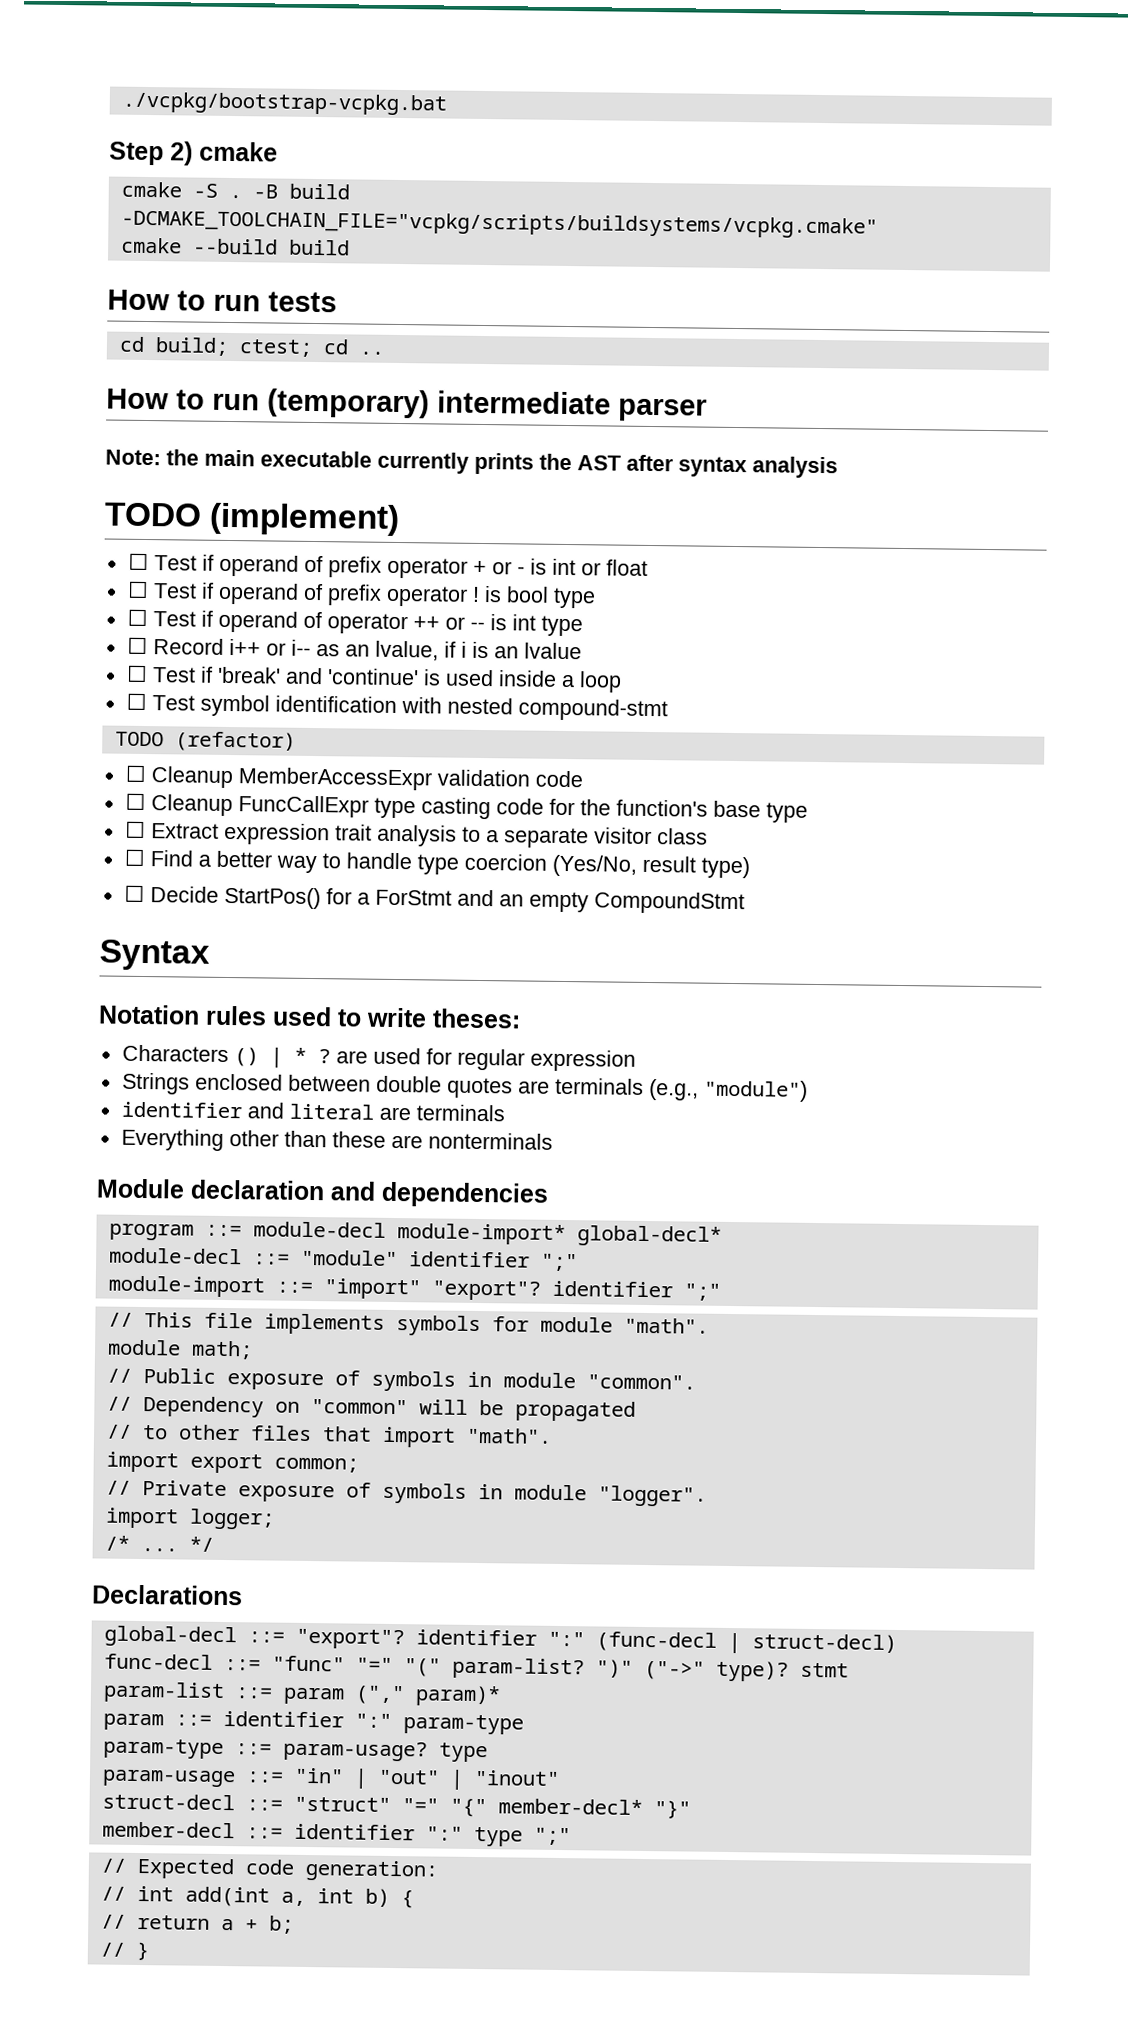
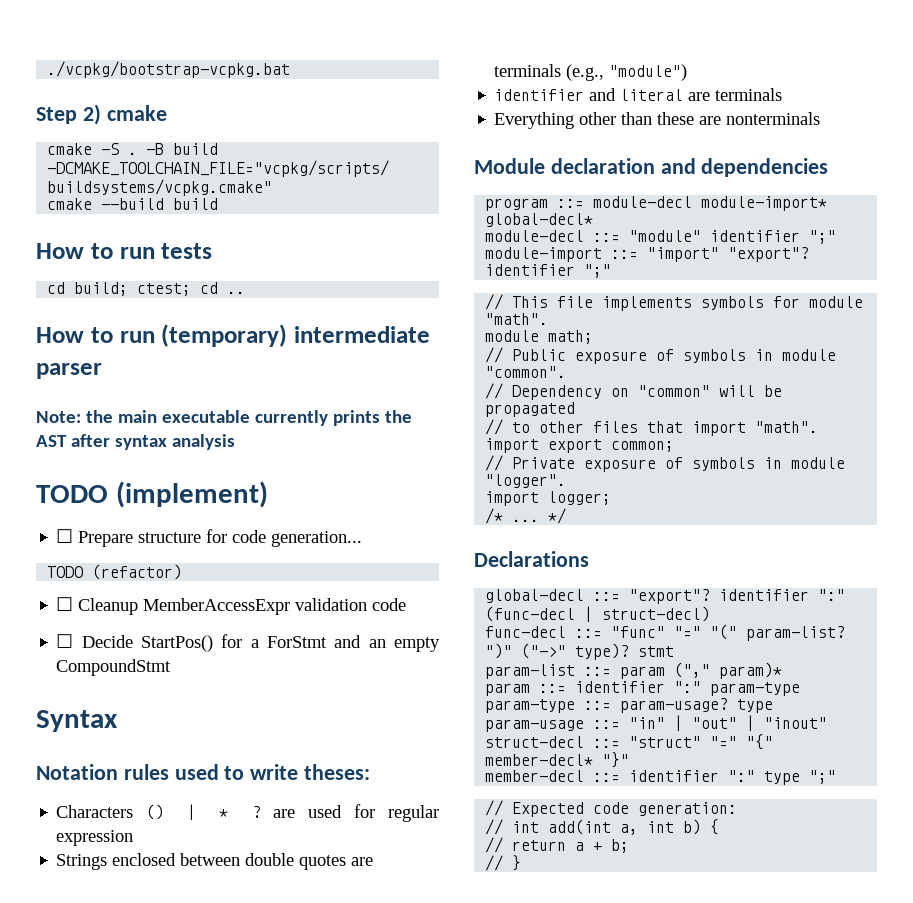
- ☐ Test if operand of prefix operator + or - is int or float
- ☐ Test if operand of prefix operator ! is bool type
- ☐ Test if operand of operator ++ or -- is int type
- ☐ Record i++ or i-- as an lvalue, if i is an lvalue
- ☐ Test if 'break' and 'continue' is used inside a loop
- ☐ Test symbol identification with nested compound-stmt
+ ☐ Prepare structure for code generation...
- ☐ Cleanup FuncCallExpr type casting code for the function's base type
- ☐ Extract expression trait analysis to a separate visitor class
- ☐ Find a better way to handle type coercion (Yes/No, result type)

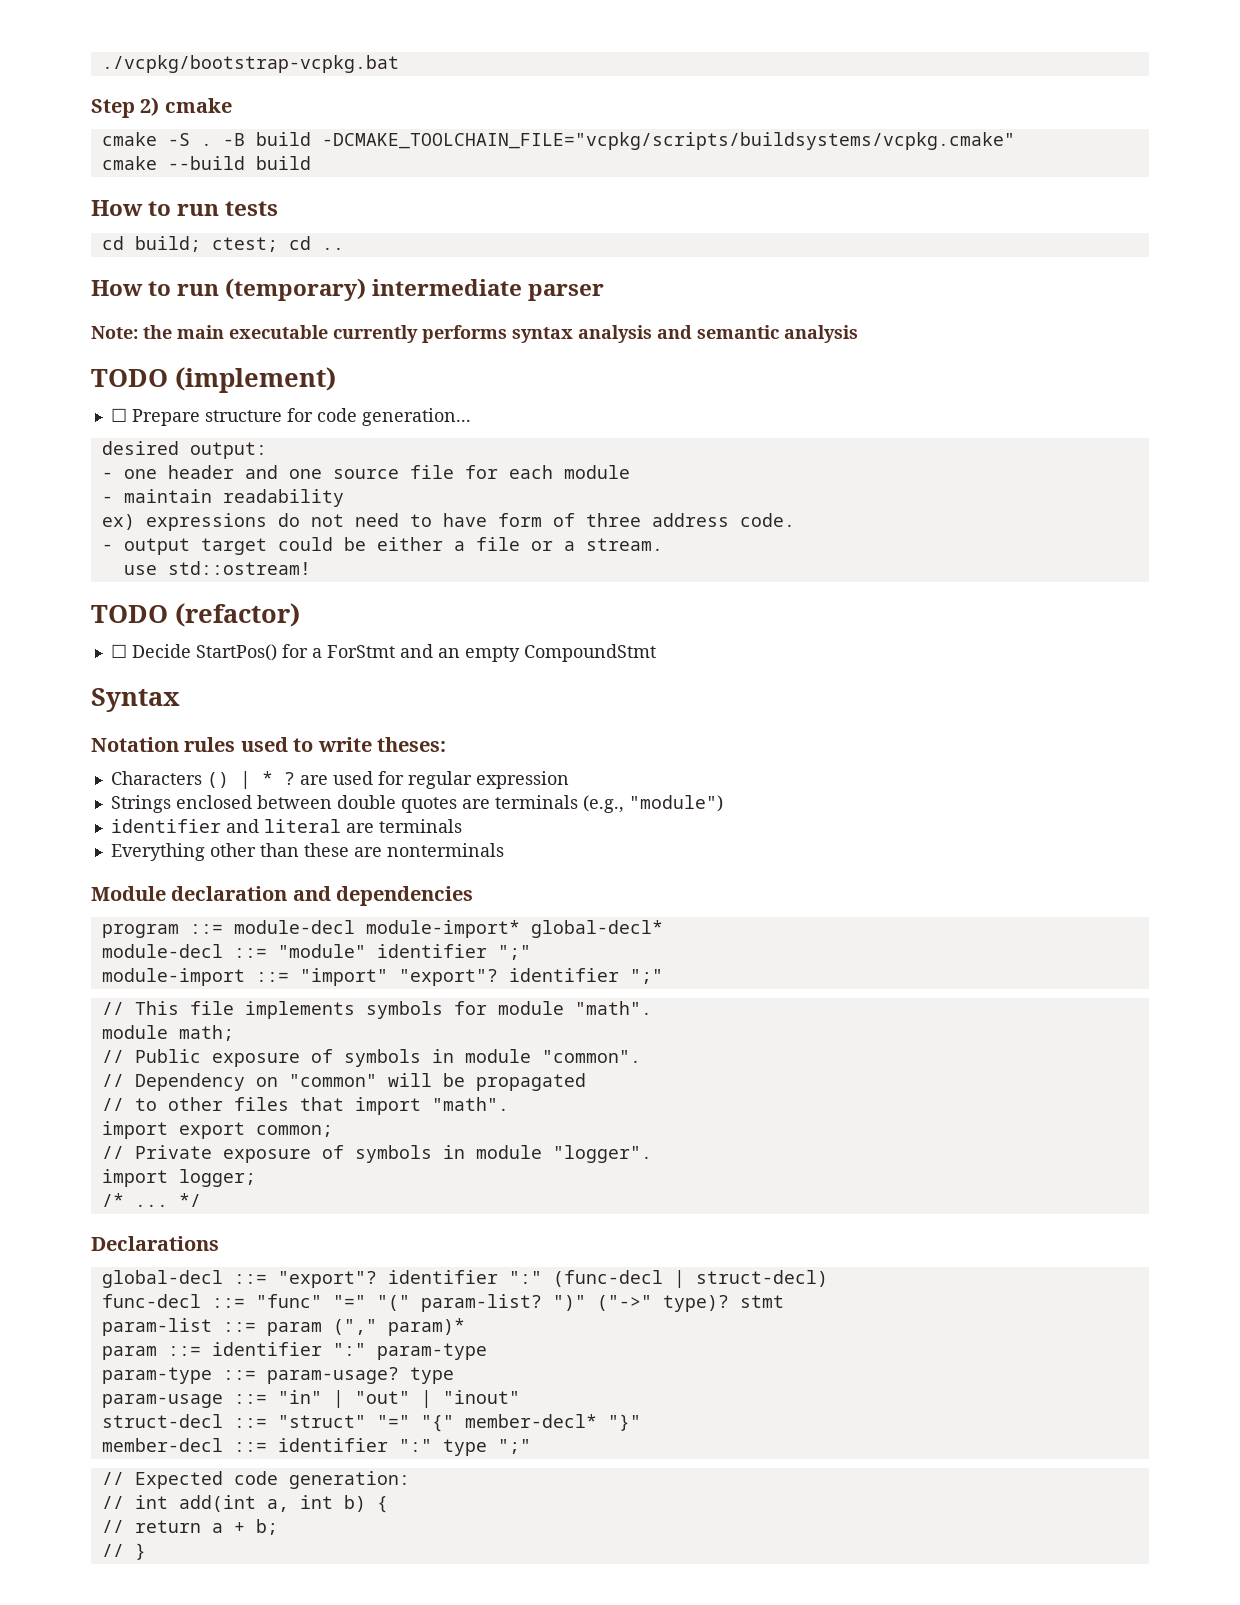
- Note: the main executable currently prints the AST after syntax analysis
+ Note: the main executable currently performs syntax analysis and semantic analysis
+ desired output:
+ - one header and one source file for each module
+ - maintain readability
+ ex) expressions do not need to have form of three address code.
+ - output target could be either a file or a stream.
+ use std::ostream!
  TODO (refactor)
- ☐ Cleanup MemberAccessExpr validation code

